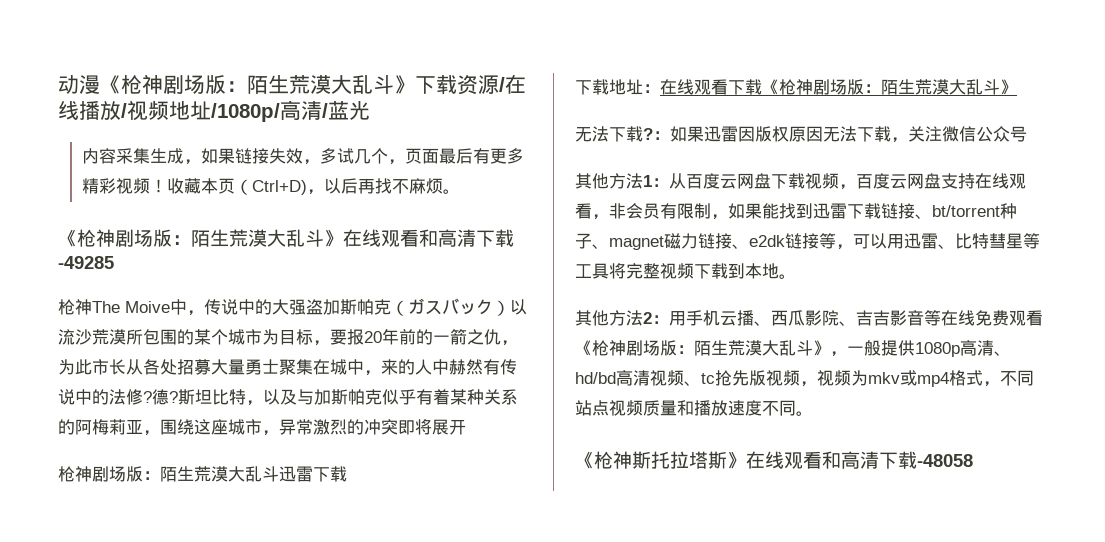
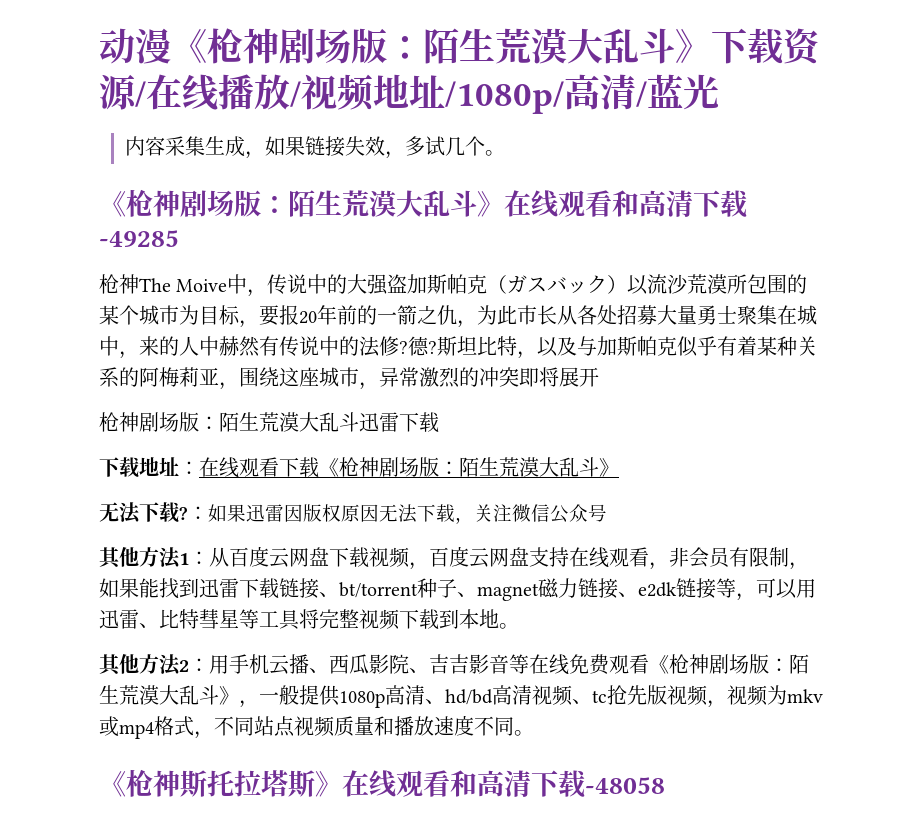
- 内容采集生成，如果链接失效，多试几个，页面最后有更多精彩视频！收藏本页（Ctrl+D)，以后再找不麻烦。
+ 内容采集生成，如果链接失效，多试几个。

